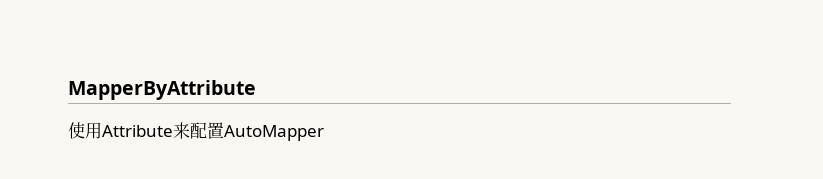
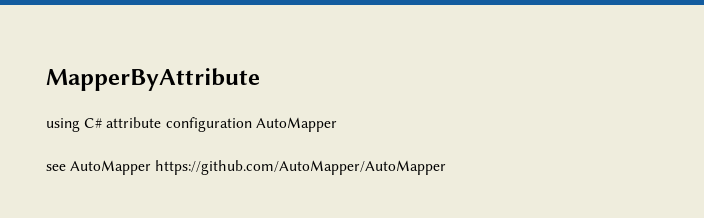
- 使用Attribute来配置AutoMapper
+ using C# attribute configuration AutoMapper
+ see AutoMapper https://github.com/AutoMapper/AutoMapper

